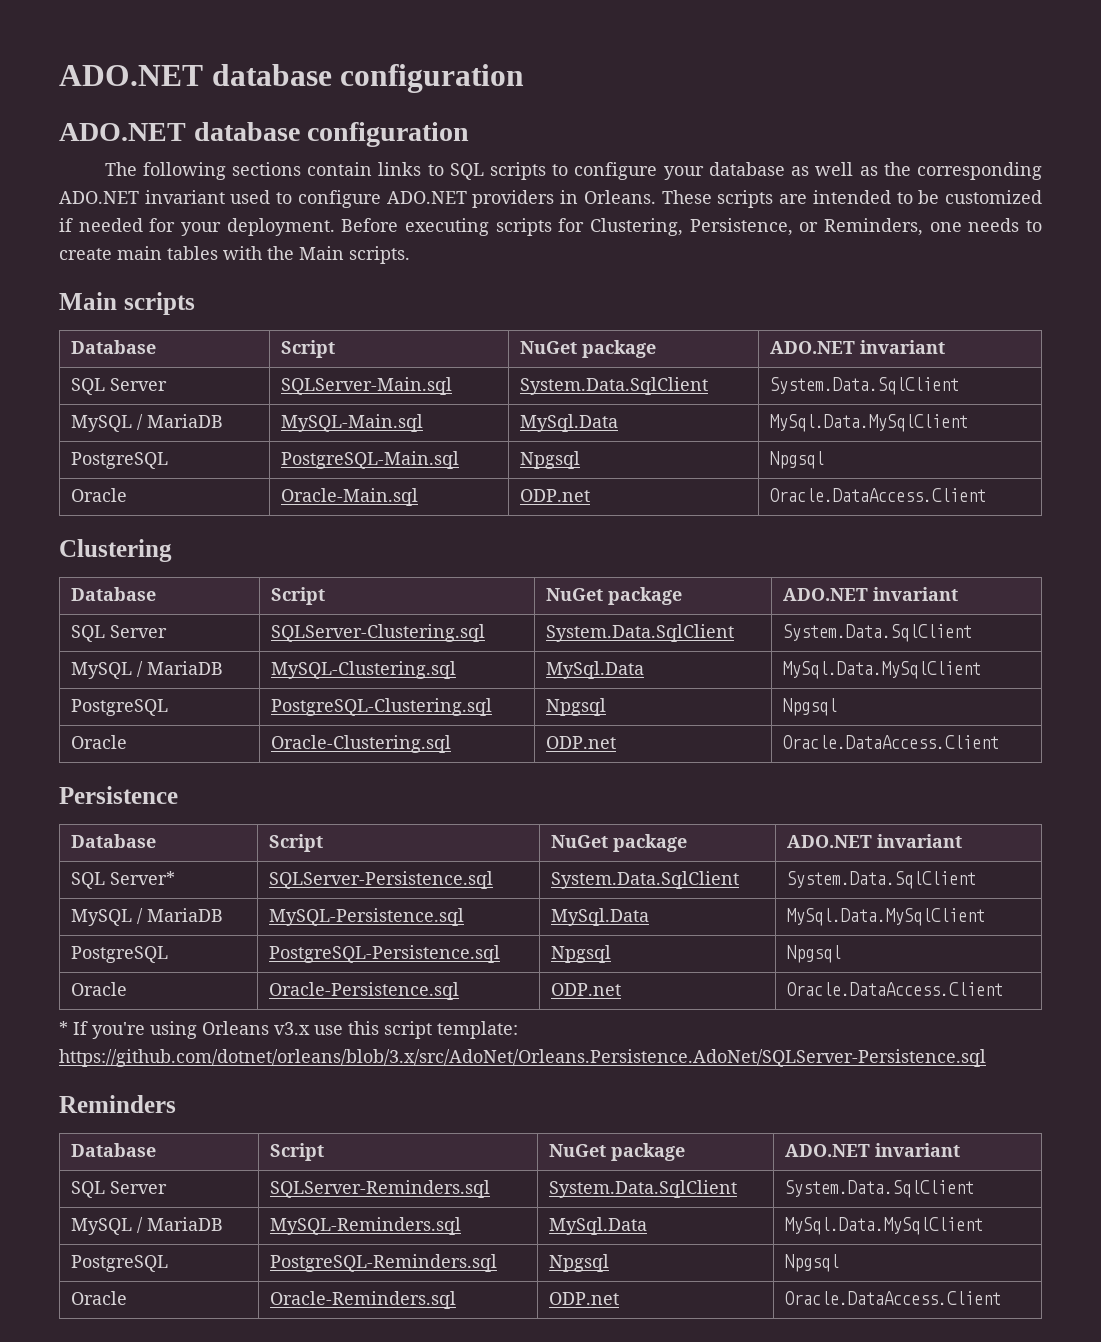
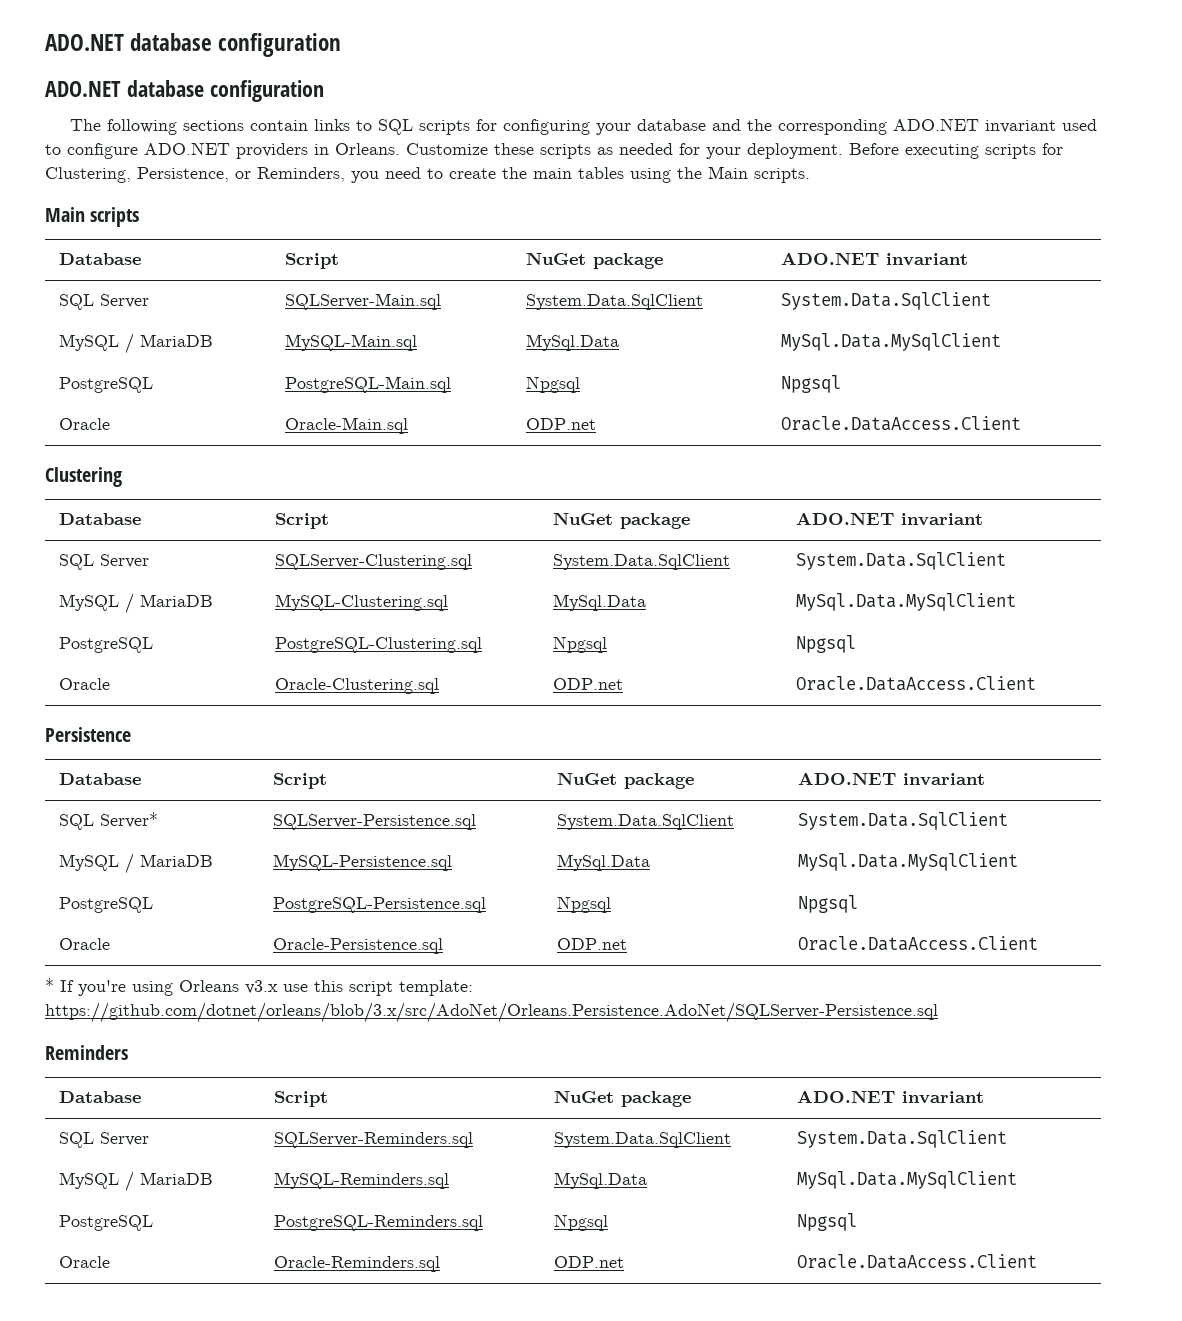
- The following sections contain links to SQL scripts to configure your database as well as the corresponding ADO.NET invariant used to configure ADO.NET providers in Orleans.
+ The following sections contain links to SQL scripts for configuring your database and the corresponding ADO.NET invariant used to configure ADO.NET providers in Orleans.
- These scripts are intended to be customized if needed for your deployment.
+ Customize these scripts as needed for your deployment.
- Before executing scripts for Clustering, Persistence, or Reminders, one needs to create main tables with the Main scripts.
+ Before executing scripts for Clustering, Persistence, or Reminders, you need to create the main tables using the Main scripts.

